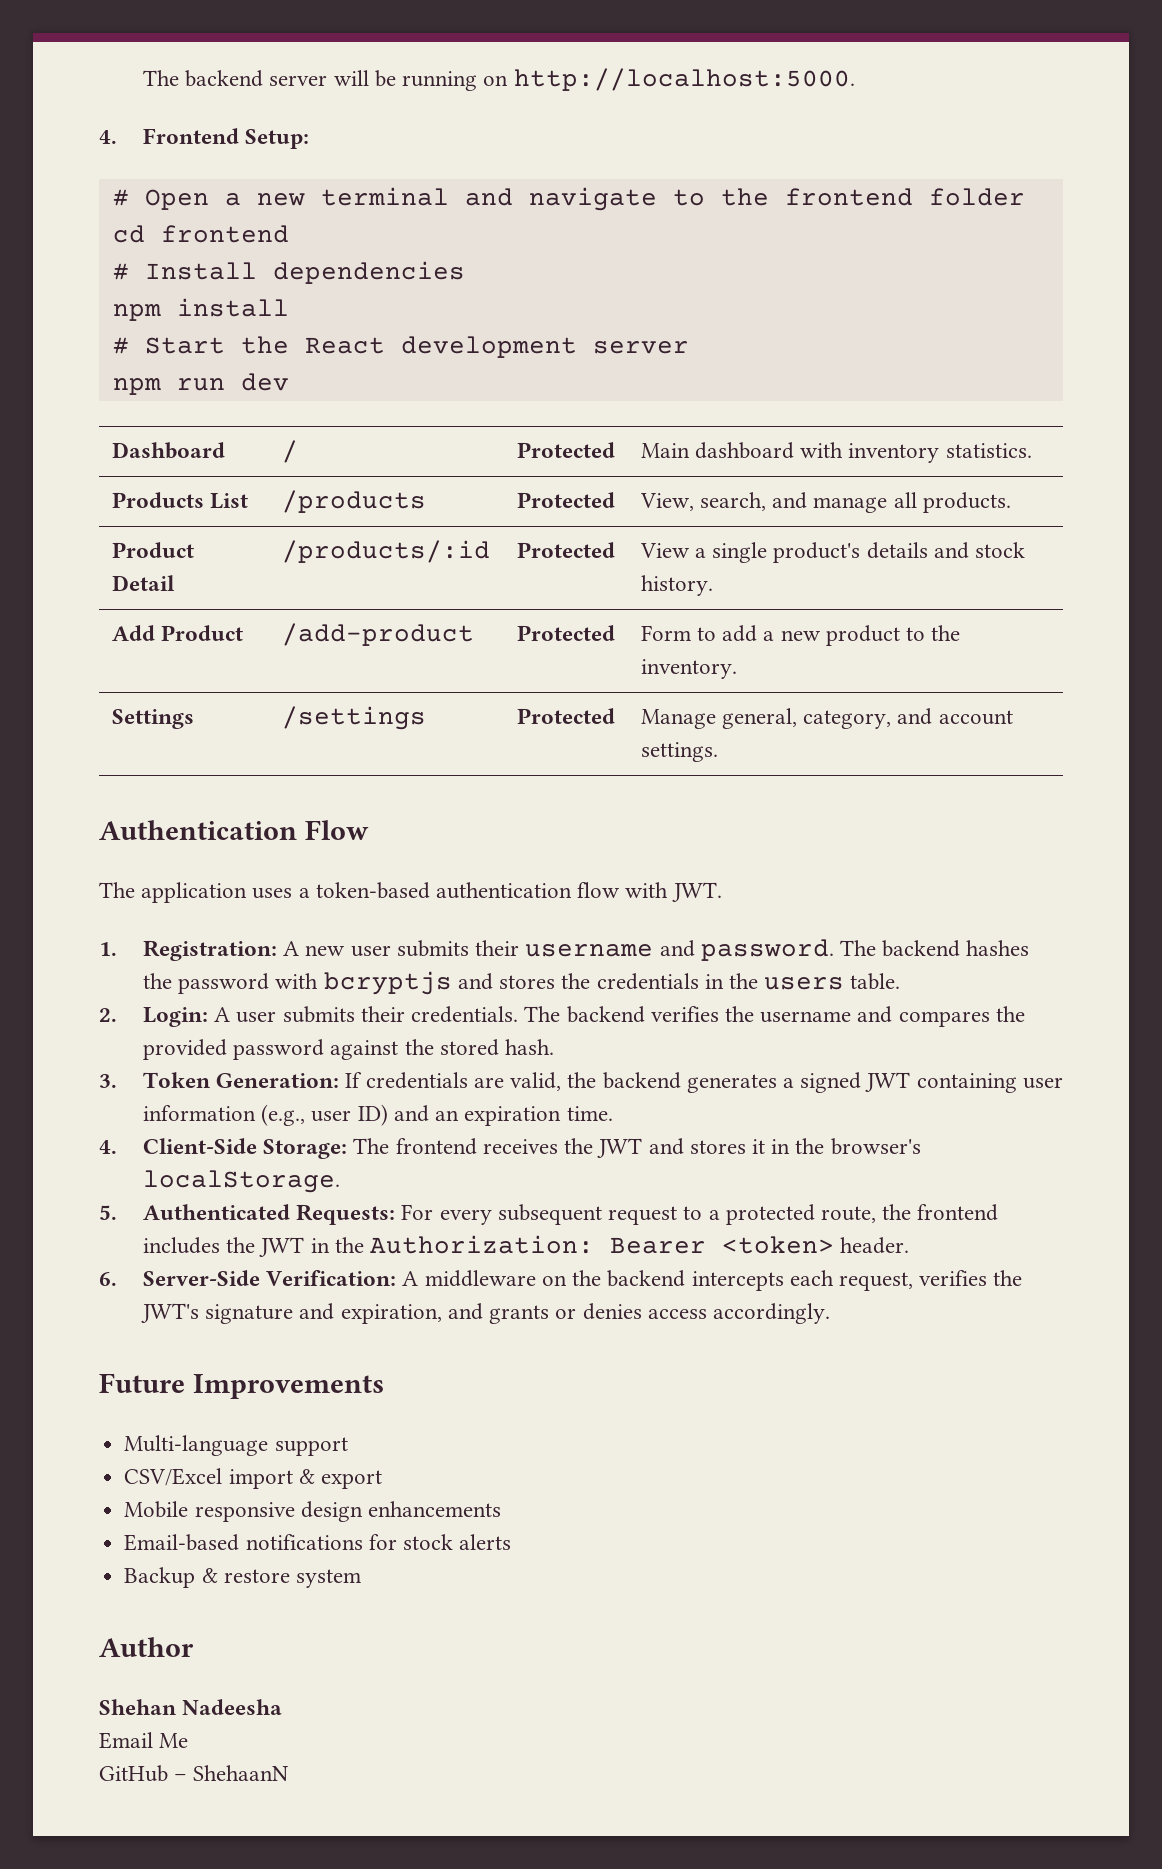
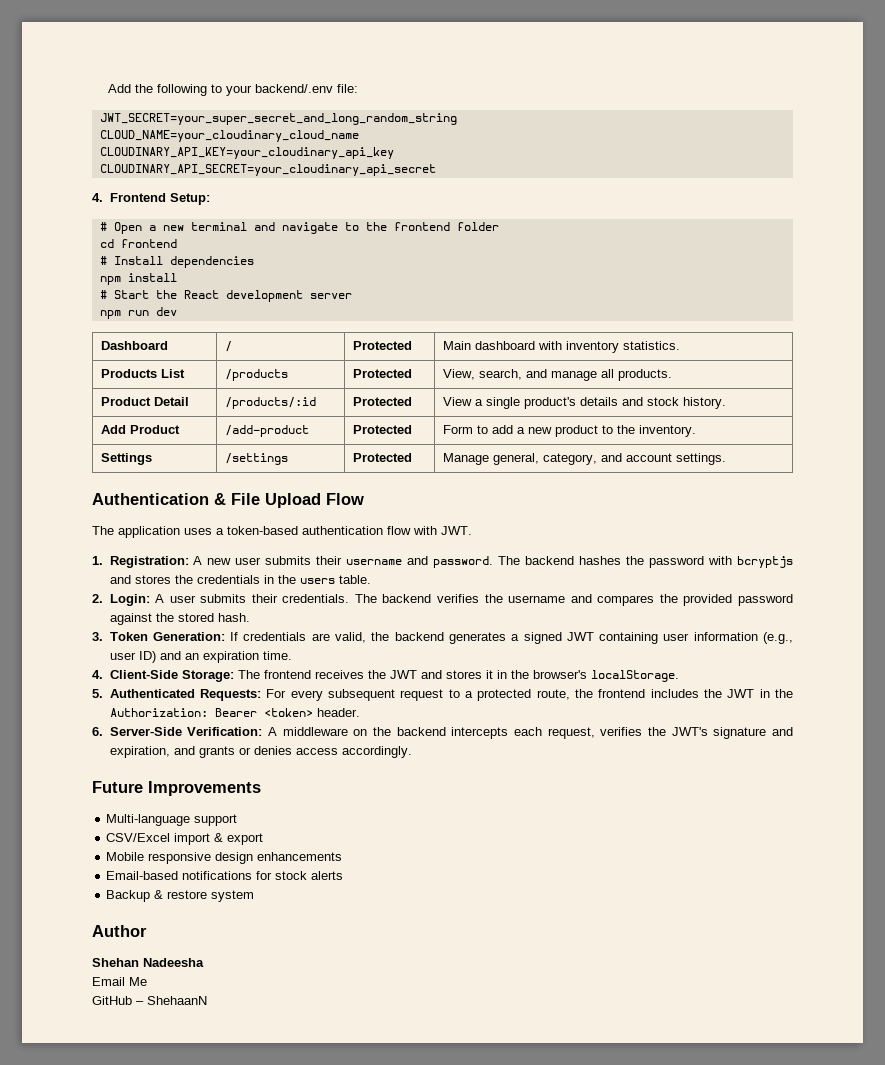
- The backend server will be running on http://localhost:5000.
+ Add the following to your backend/.env file:
+ JWT_SECRET=your_super_secret_and_long_random_string
+ CLOUD_NAME=your_cloudinary_cloud_name
+ CLOUDINARY_API_KEY=your_cloudinary_api_key
+ CLOUDINARY_API_SECRET=your_cloudinary_api_secret
- Authentication Flow
+ Authentication & File Upload Flow

